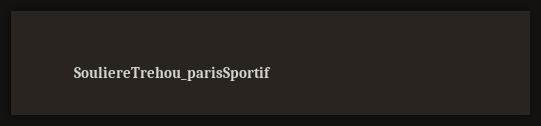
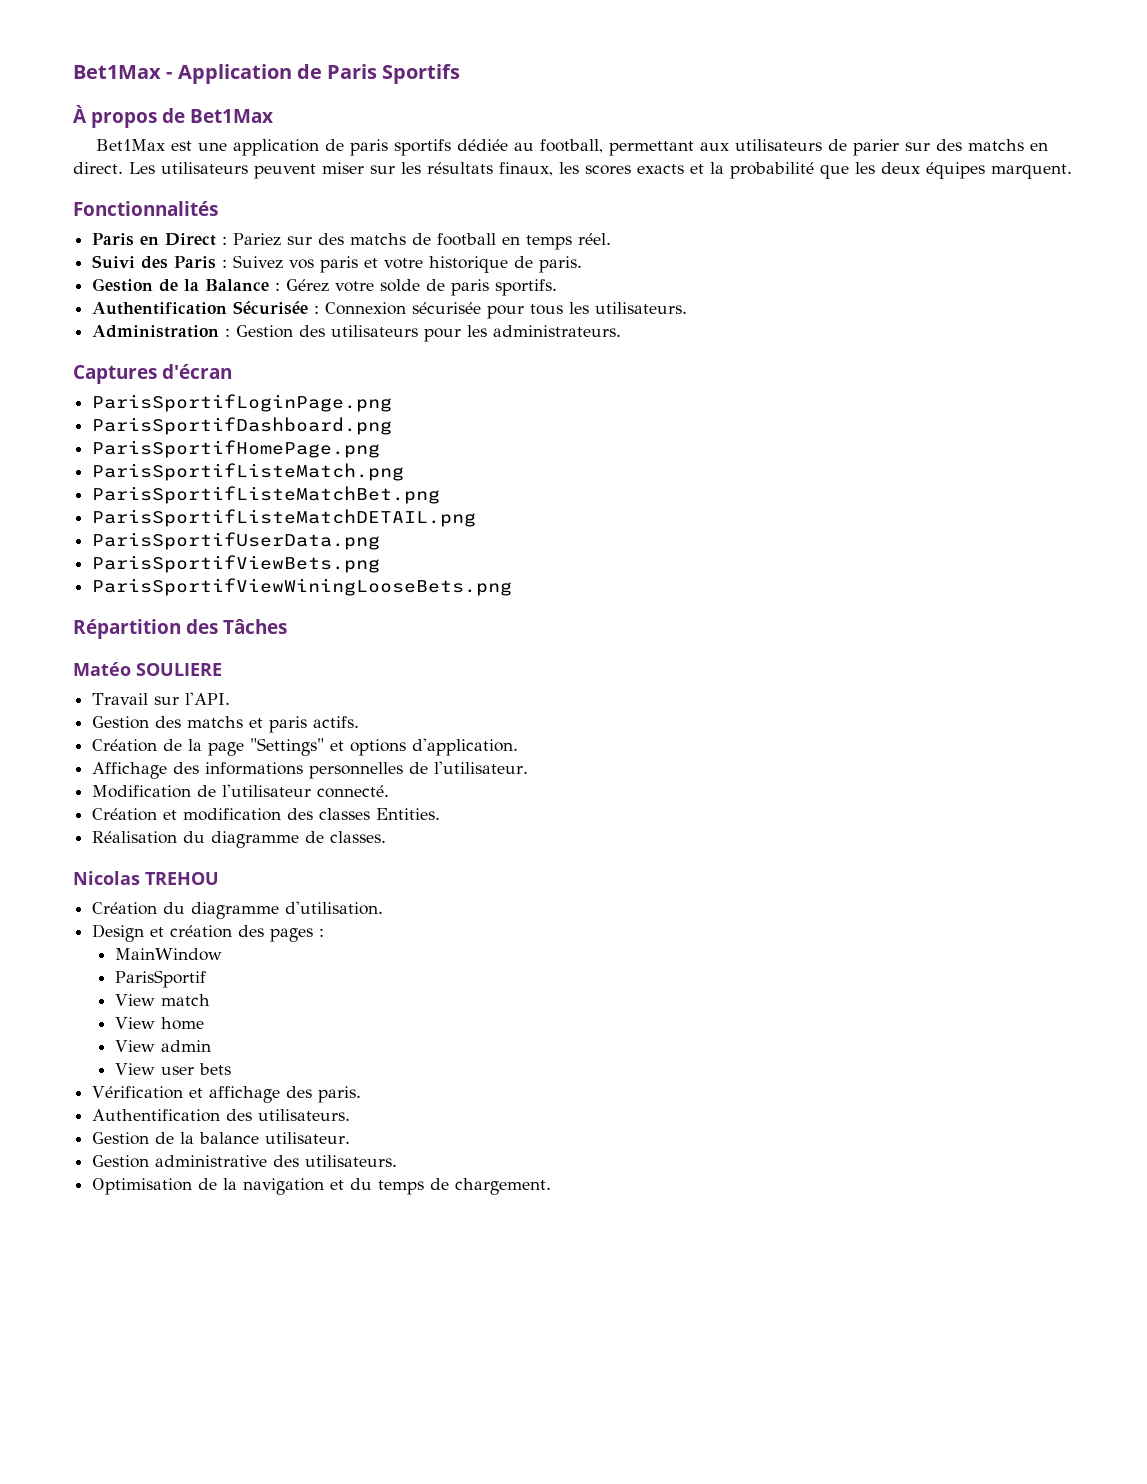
- SouliereTrehou_parisSportif
+ Bet1Max - Application de Paris Sportifs
+ À propos de Bet1Max
+ Bet1Max est une application de paris sportifs dédiée au football, permettant aux utilisateurs de parier sur des matchs en direct. Les utilisateurs peuvent miser sur les résultats finaux, les scores exacts et la probabilité que les deux équipes marquent.
+ Fonctionnalités
+ Paris en Direct : Pariez sur des matchs de football en temps réel.
+ Suivi des Paris : Suivez vos paris et votre historique de paris.
+ Gestion de la Balance : Gérez votre solde de paris sportifs.
+ Authentification Sécurisée : Connexion sécurisée pour tous les utilisateurs.
+ Administration : Gestion des utilisateurs pour les administrateurs.
+ Captures d'écran
+ ParisSportifLoginPage.png
+ ParisSportifDashboard.png
+ ParisSportifHomePage.png
+ ParisSportifListeMatch.png
+ ParisSportifListeMatchBet.png
+ ParisSportifListeMatchDETAIL.png
+ ParisSportifUserData.png
+ ParisSportifViewBets.png
+ ParisSportifViewWiningLooseBets.png
+ Répartition des Tâches
+ Matéo SOULIERE
+ Travail sur l'API.
+ Gestion des matchs et paris actifs.
+ Création de la page "Settings" et options d'application.
+ Affichage des informations personnelles de l'utilisateur.
+ Modification de l'utilisateur connecté.
+ Création et modification des classes Entities.
+ Réalisation du diagramme de classes.
+ Nicolas TREHOU
+ Création du diagramme d'utilisation.
+ Design et création des pages :
+ MainWindow
+ ParisSportif
+ View match
+ View home
+ View admin
+ View user bets
+ Vérification et affichage des paris.
+ Authentification des utilisateurs.
+ Gestion de la balance utilisateur.
+ Gestion administrative des utilisateurs.
+ Optimisation de la navigation et du temps de chargement.

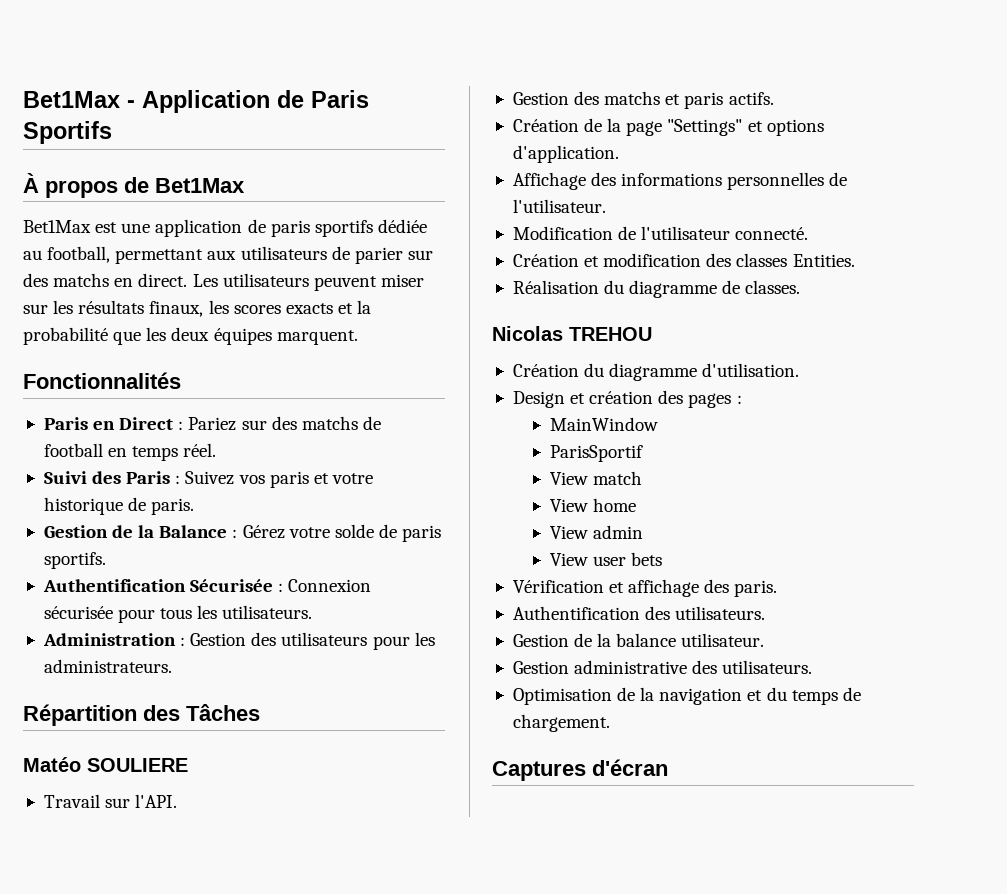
- Captures d'écran
- ParisSportifLoginPage.png
- ParisSportifDashboard.png
- ParisSportifHomePage.png
- ParisSportifListeMatch.png
- ParisSportifListeMatchBet.png
- ParisSportifListeMatchDETAIL.png
- ParisSportifUserData.png
- ParisSportifViewBets.png
- ParisSportifViewWiningLooseBets.png
+ Captures d'écran

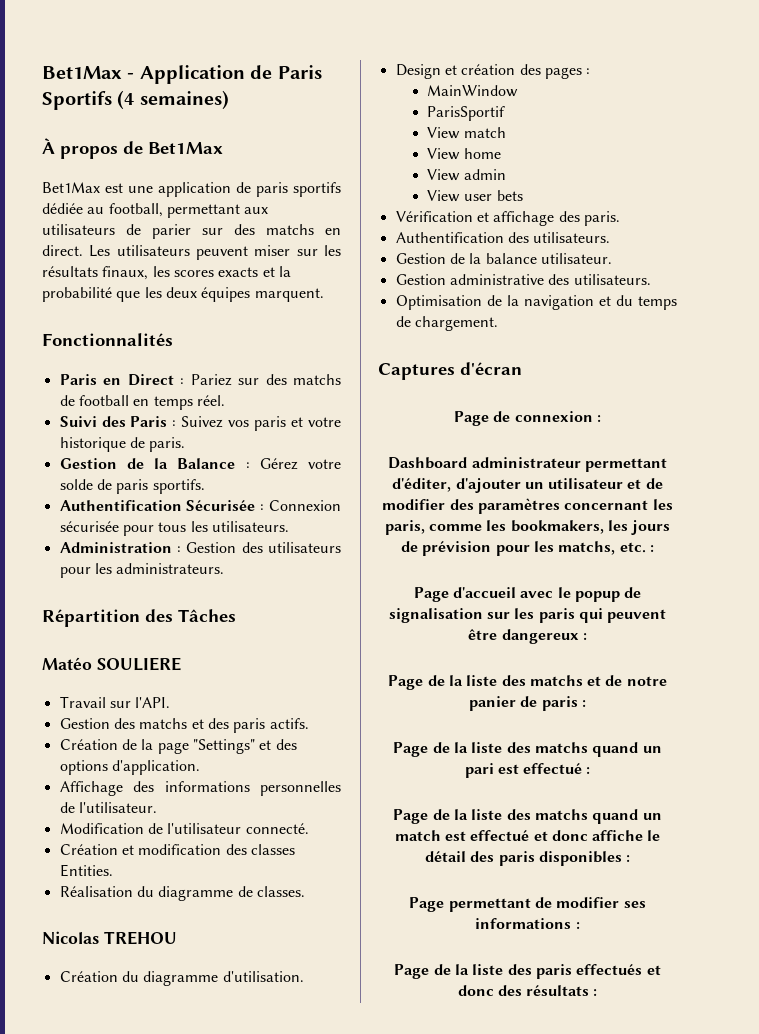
- Bet1Max - Application de Paris Sportifs
+ Bet1Max - Application de Paris Sportifs (4 semaines)
- Gestion des matchs et paris actifs.
+ Gestion des matchs et des paris actifs.
- Création de la page "Settings" et options d'application.
+ Création de la page "Settings" et des options d'application.
+ Page de connexion :
+ Dashboard administrateur permettant d'éditer, d'ajouter un utilisateur et de modifier des paramètres concernant les paris, comme les bookmakers, les jours de prévision pour les matchs, etc. :
+ Page d'accueil avec le popup de signalisation sur les paris qui peuvent être dangereux :
+ Page de la liste des matchs et de notre panier de paris :
+ Page de la liste des matchs quand un pari est effectué :
+ Page de la liste des matchs quand un match est effectué et donc affiche le détail des paris disponibles :
+ Page permettant de modifier ses informations :
+ Page de la liste des paris effectués et donc des résultats :

